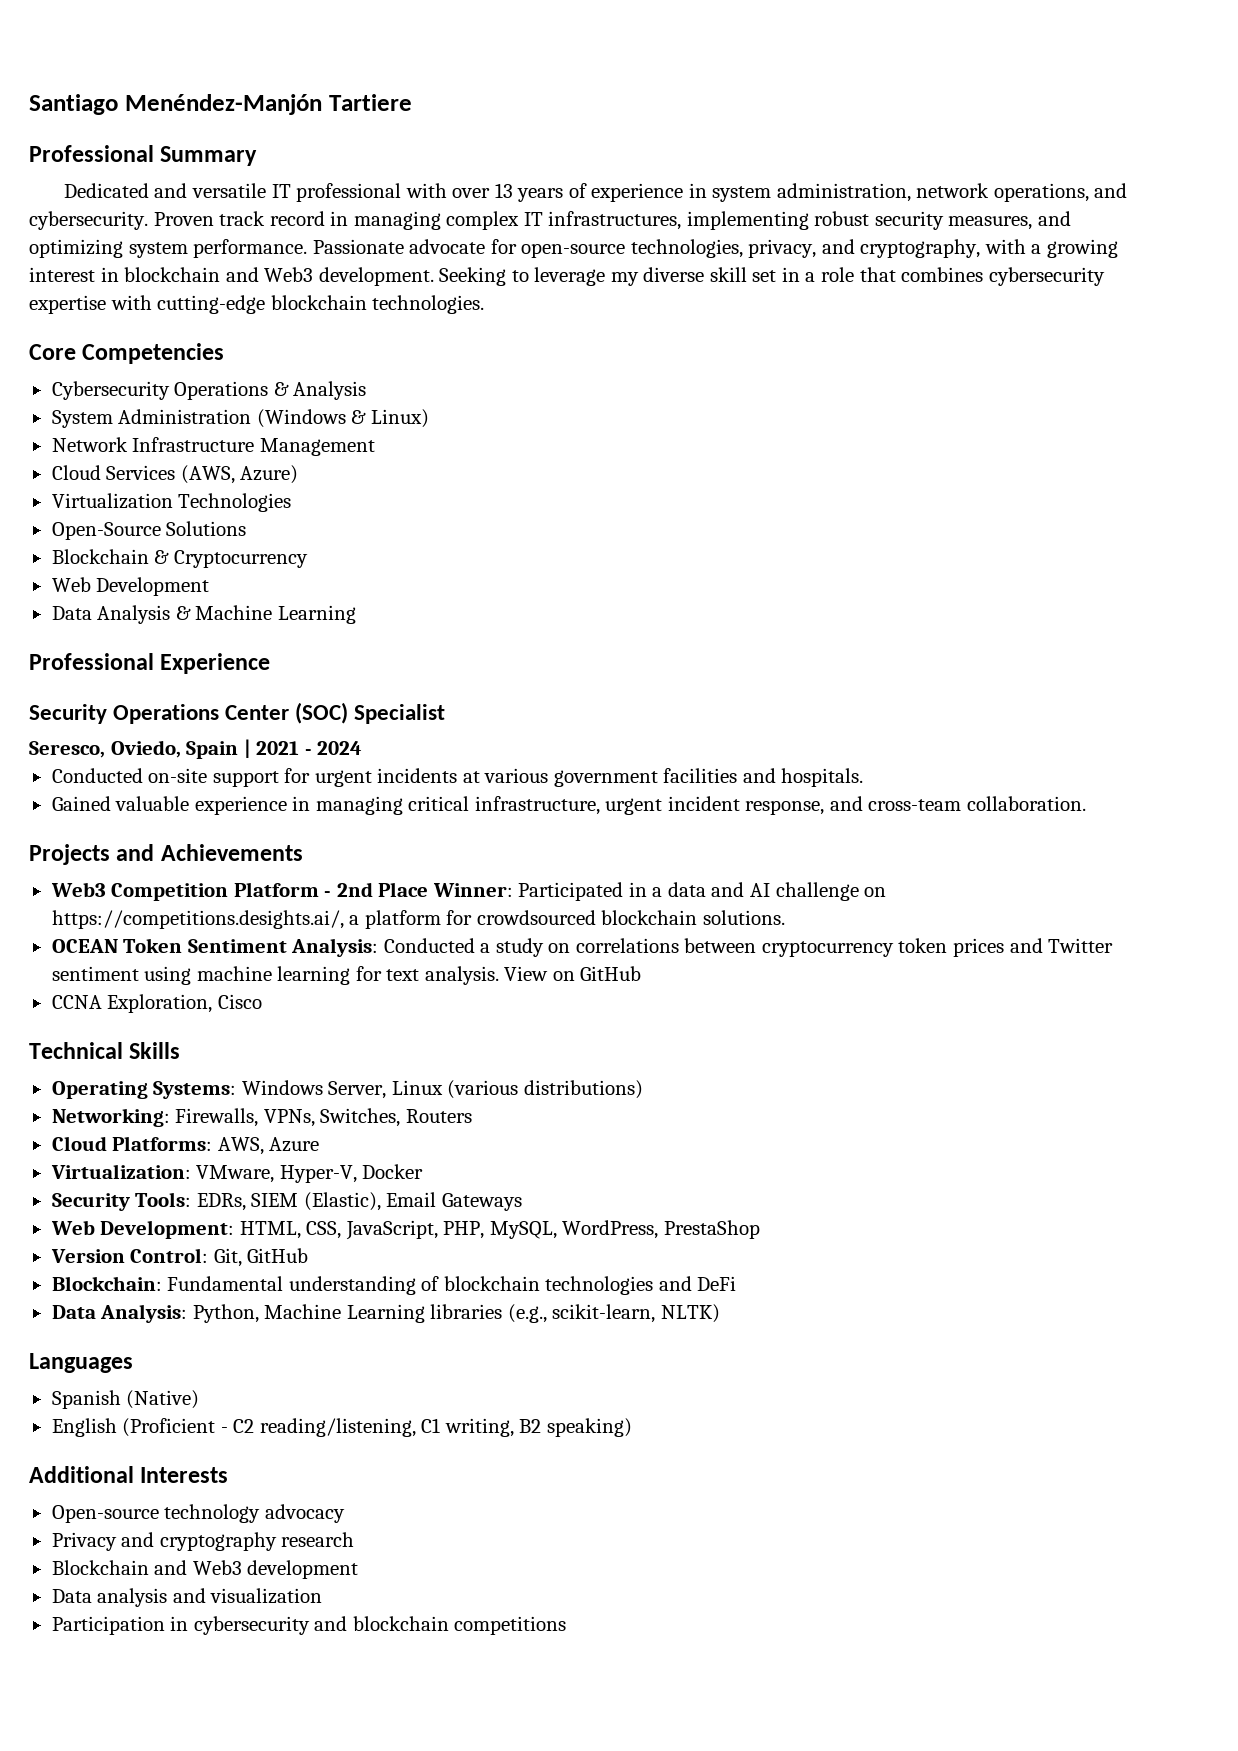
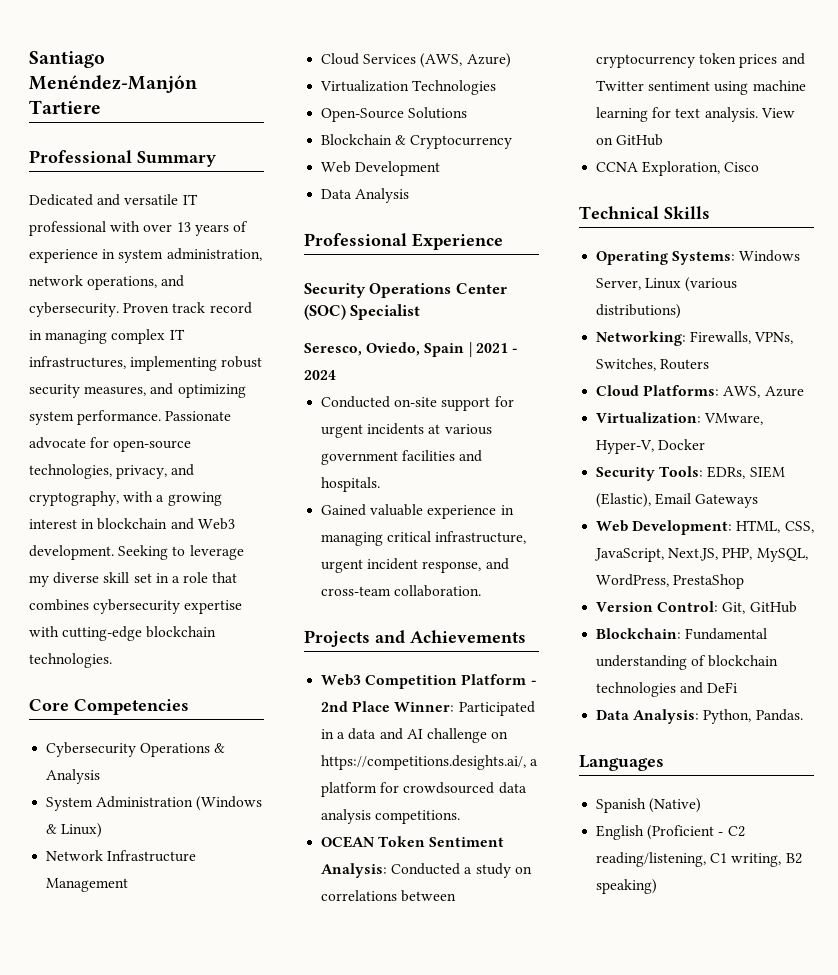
- Data Analysis & Machine Learning
+ Data Analysis
- Web3 Competition Platform - 2nd Place Winner: Participated in a data and AI challenge on https://competitions.desights.ai/, a platform for crowdsourced blockchain solutions.
+ Web3 Competition Platform - 2nd Place Winner: Participated in a data and AI challenge on https://competitions.desights.ai/, a platform for crowdsourced data analysis competitions.
- Web Development: HTML, CSS, JavaScript, PHP, MySQL, WordPress, PrestaShop
+ Web Development: HTML, CSS, JavaScript, Next.JS, PHP, MySQL, WordPress, PrestaShop
- Data Analysis: Python, Machine Learning libraries (e.g., scikit-learn, NLTK)
+ Data Analysis: Python, Pandas.
- Additional Interests
- Open-source technology advocacy
- Privacy and cryptography research
- Blockchain and Web3 development
- Data analysis and visualization
- Participation in cybersecurity and blockchain competitions

